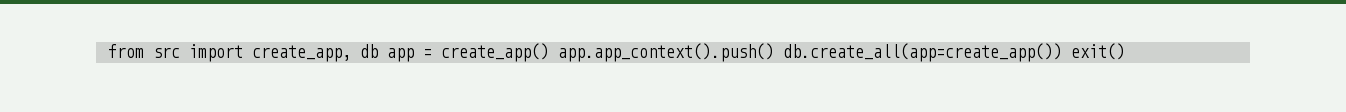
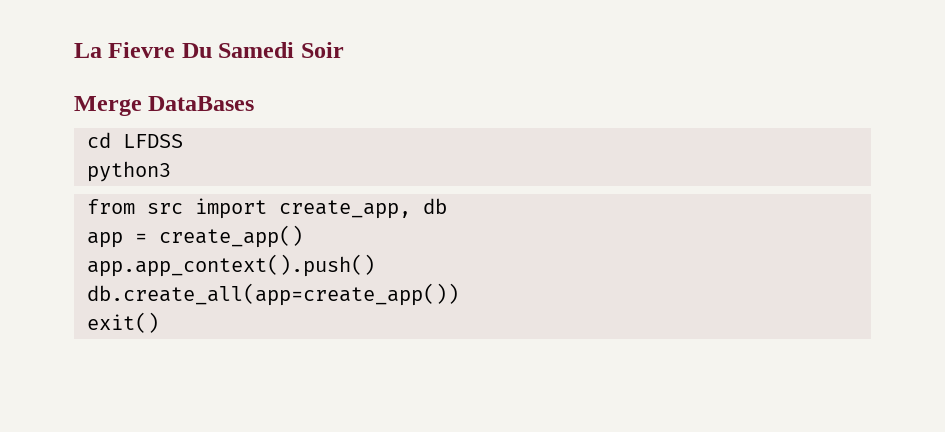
+ La Fievre Du Samedi Soir
+ Merge DataBases
+ cd LFDSS
+ python3
- from src import create_app, db app = create_app() app.app_context().push() db.create_all(app=create_app()) exit()
+ from src import create_app, db
+ app = create_app()
+ app.app_context().push()
+ db.create_all(app=create_app())
+ exit()

